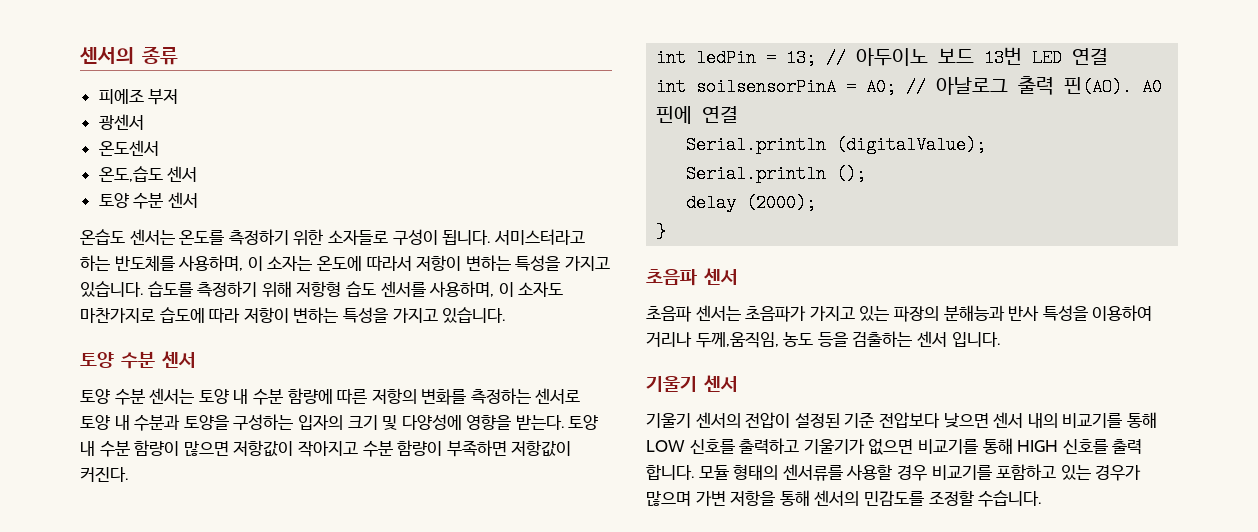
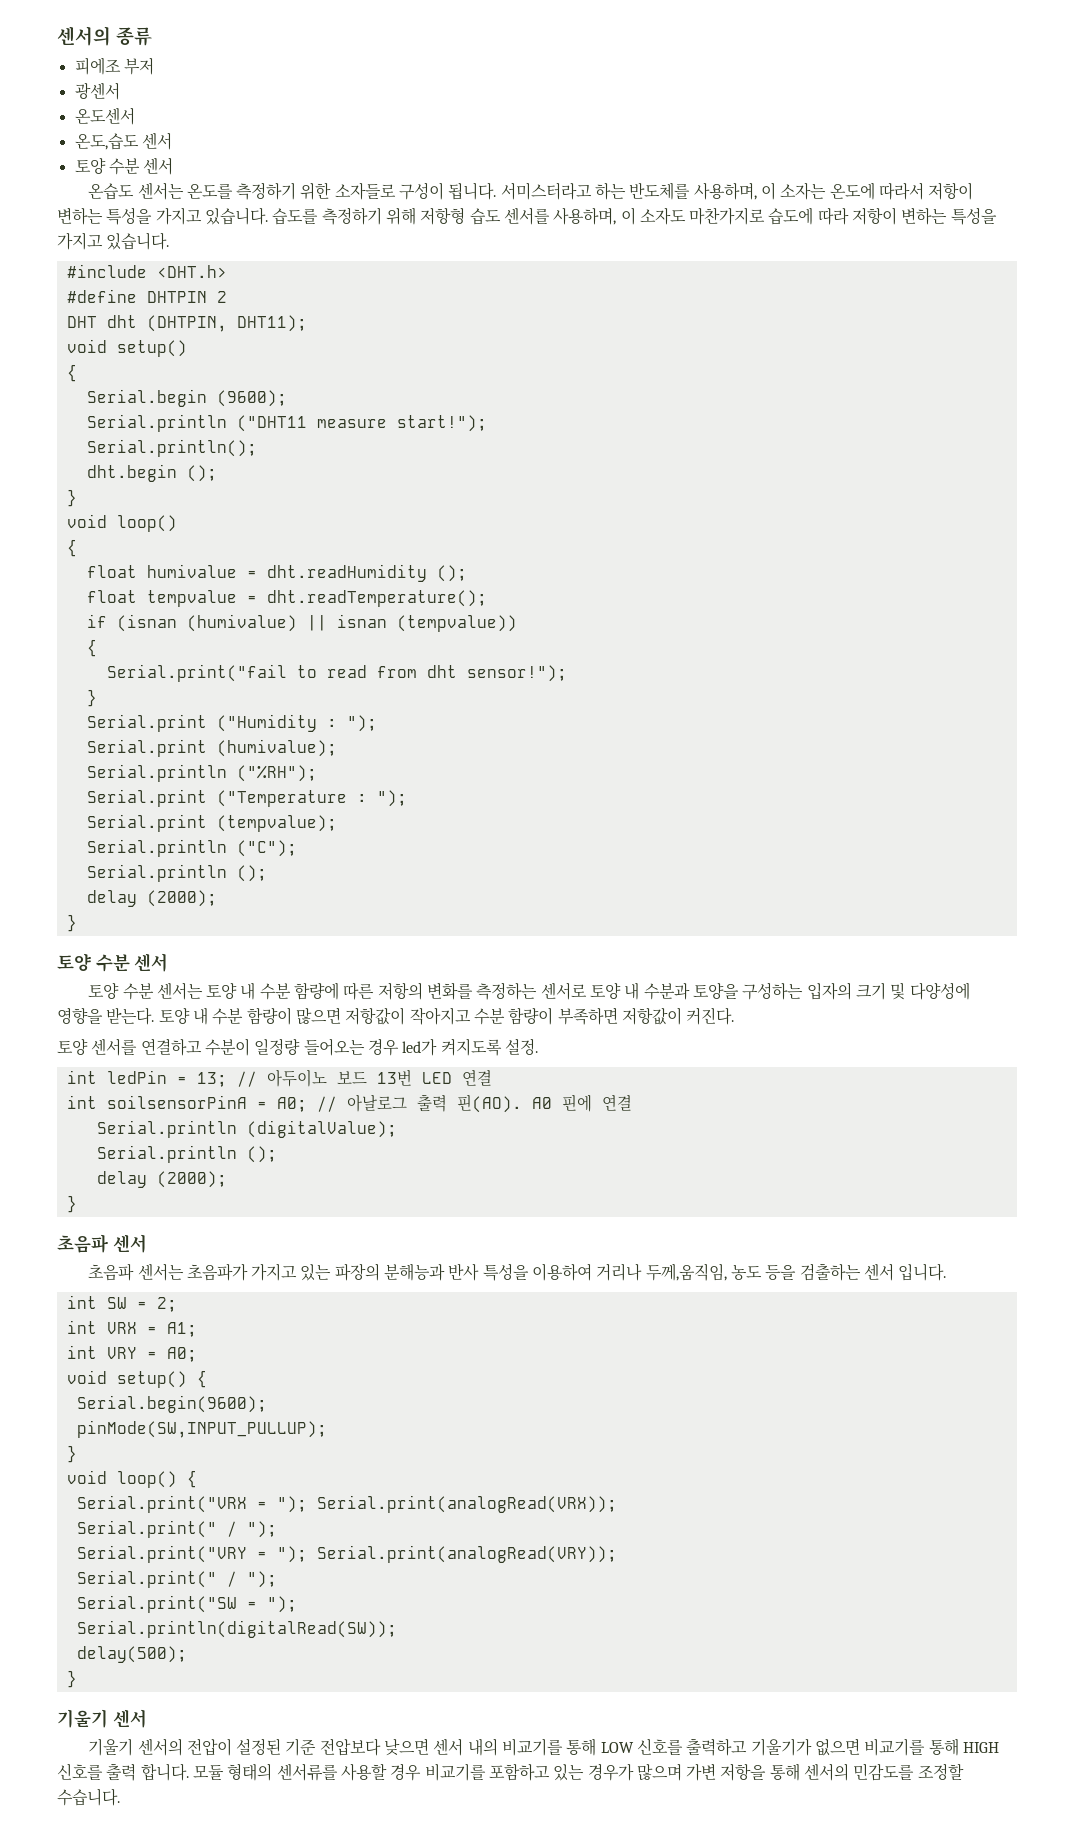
+ #include <DHT.h>
+ #define DHTPIN 2
+ DHT dht (DHTPIN, DHT11);
+ void setup()
+ {
+ Serial.begin (9600);
+ Serial.println ("DHT11 measure start!");
+ Serial.println();
+ dht.begin ();
+ }
+ void loop()
+ {
+ float humivalue = dht.readHumidity ();
+ float tempvalue = dht.readTemperature();
+ if (isnan (humivalue) || isnan (tempvalue))
+ {
+ Serial.print("fail to read from dht sensor!");
+ }
+ Serial.print ("Humidity : ");
+ Serial.print (humivalue);
+ Serial.println ("%RH");
+ Serial.print ("Temperature : ");
+ Serial.print (tempvalue);
+ Serial.println ("C");
+ Serial.println ();
+ delay (2000);
+ }
+ 토양 센서를 연결하고 수분이 일정량 들어오는 경우 led가 켜지도록 설정.
+ int SW = 2;
+ int VRX = A1;
+ int VRY = A0;
+ void setup() {
+ Serial.begin(9600);
+ pinMode(SW,INPUT_PULLUP);
+ }
+ void loop() {
+ Serial.print("VRX = "); Serial.print(analogRead(VRX));
+ Serial.print(" / ");
+ Serial.print("VRY = "); Serial.print(analogRead(VRY));
+ Serial.print(" / ");
+ Serial.print("SW = ");
+ Serial.println(digitalRead(SW));
+ delay(500);
+ }

